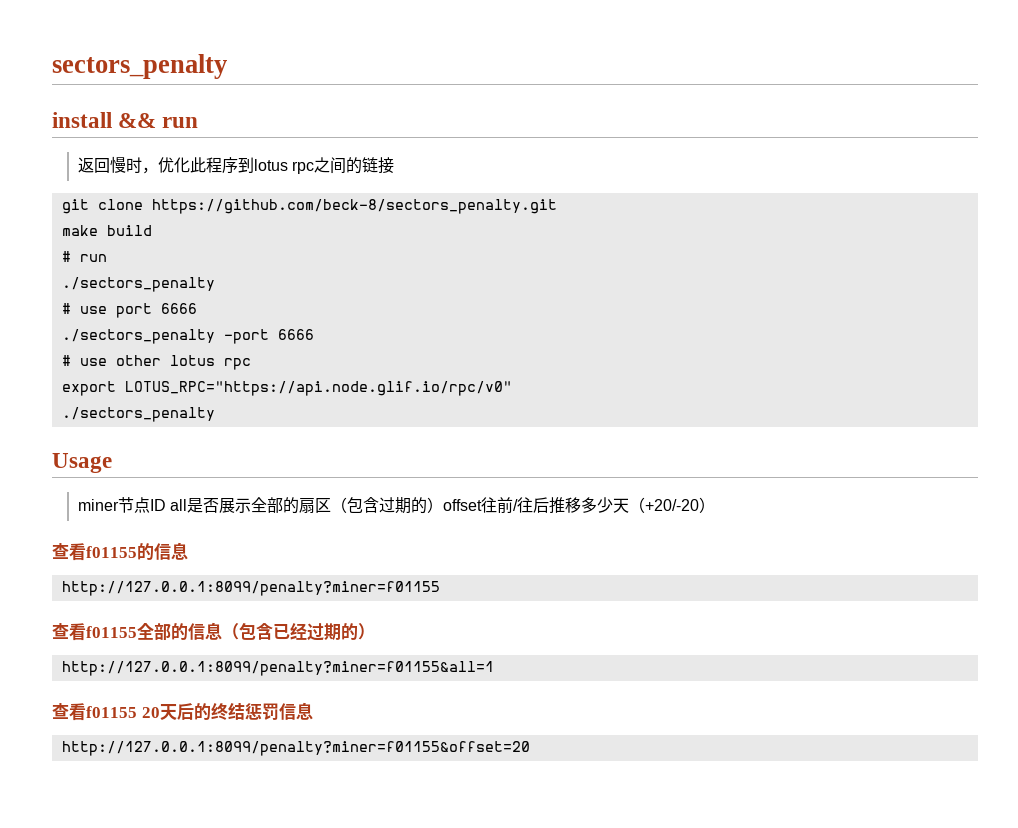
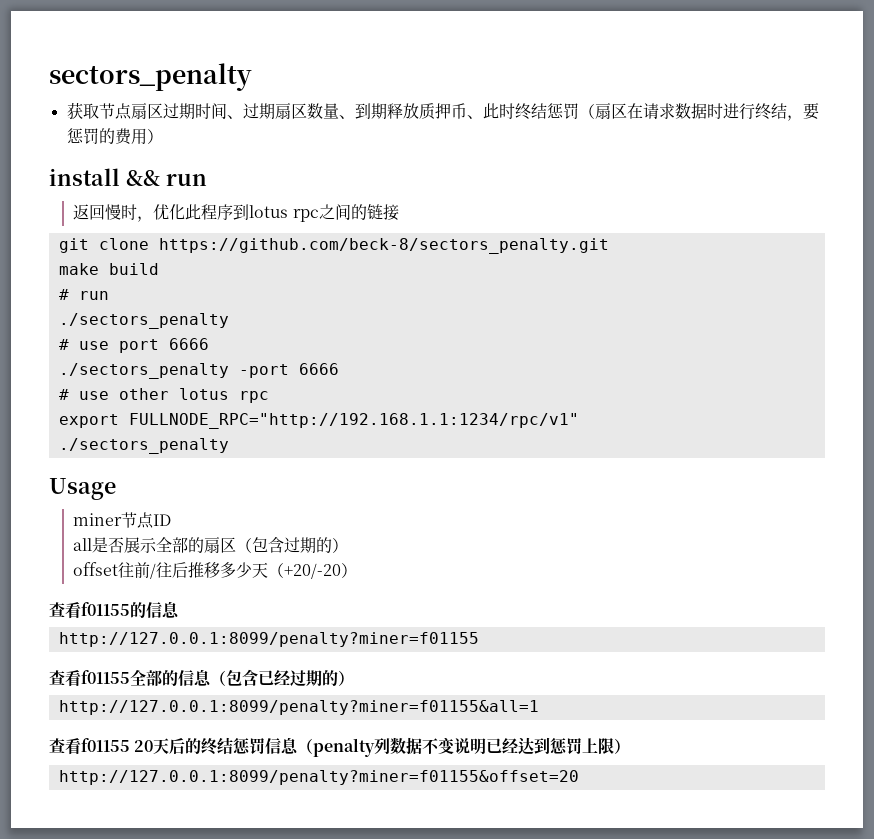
+ 获取节点扇区过期时间、过期扇区数量、到期释放质押币、此时终结惩罚（扇区在请求数据时进行终结，要惩罚的费用）
- export LOTUS_RPC="https://api.node.glif.io/rpc/v0"
+ export FULLNODE_RPC="http://192.168.1.1:1234/rpc/v1"
- miner节点ID all是否展示全部的扇区（包含过期的）offset往前/往后推移多少天（+20/-20）
+ miner节点ID
+ all是否展示全部的扇区（包含过期的）
+ offset往前/往后推移多少天（+20/-20）
- 查看f01155 20天后的终结惩罚信息
+ 查看f01155 20天后的终结惩罚信息（penalty列数据不变说明已经达到惩罚上限）

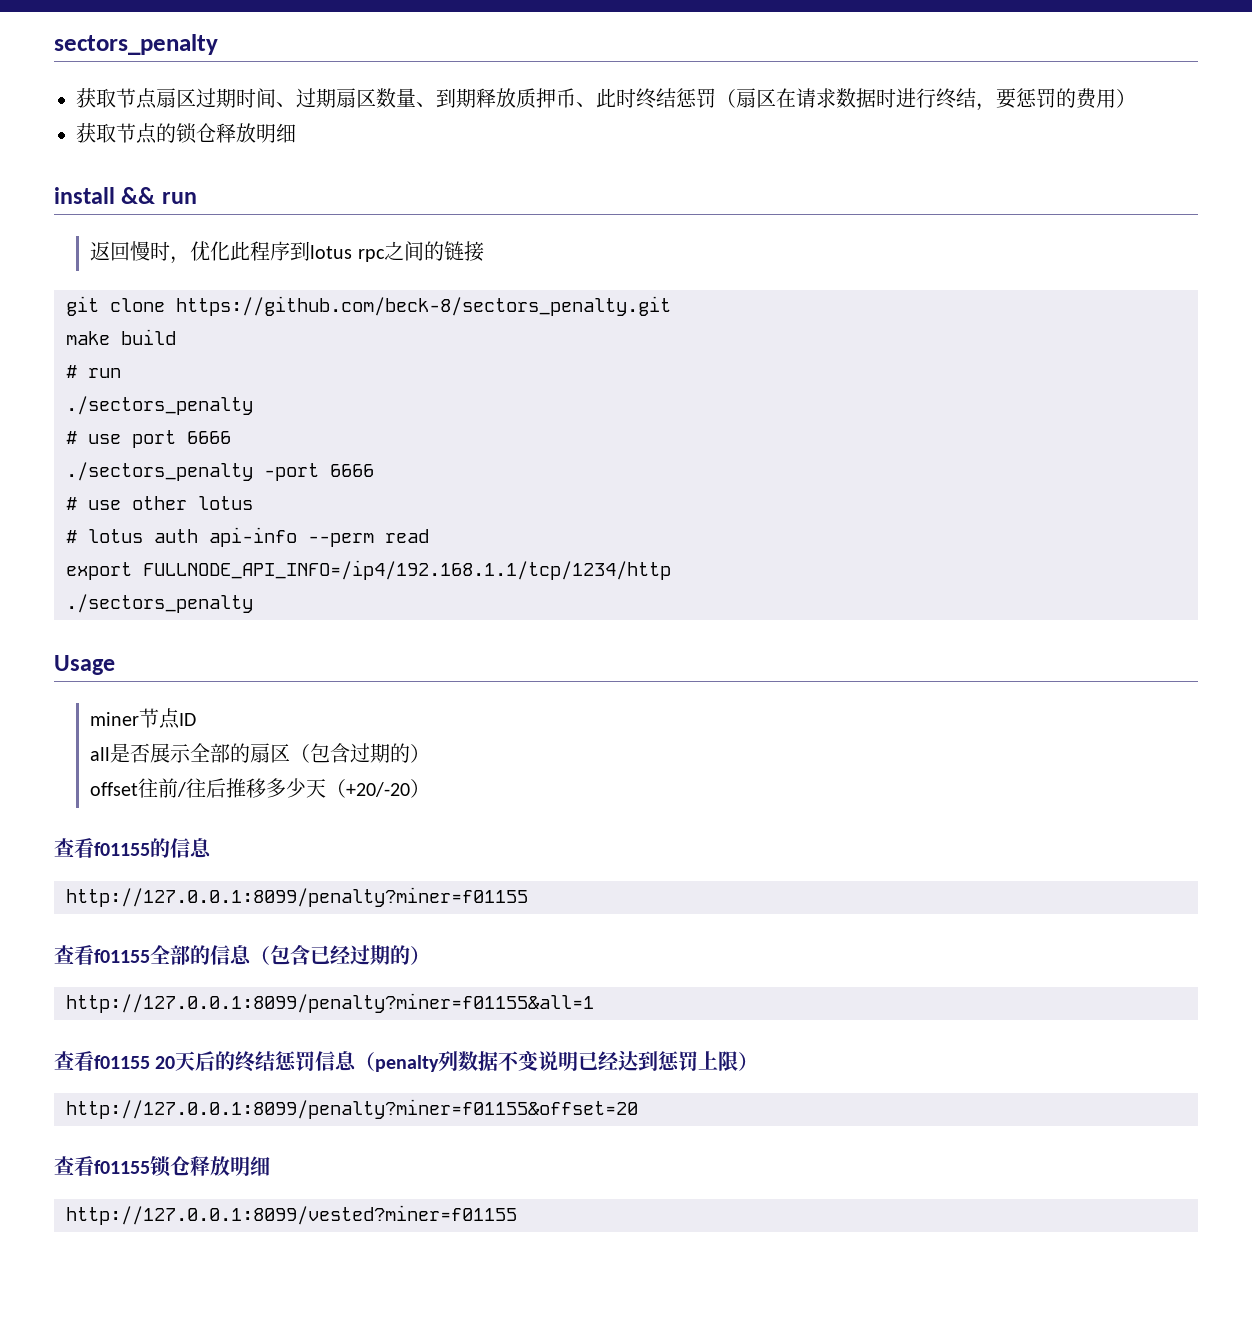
+ 获取节点的锁仓释放明细
- # use other lotus rpc
+ # use other lotus
+ # lotus auth api-info --perm read
- export FULLNODE_RPC="http://192.168.1.1:1234/rpc/v1"
+ export FULLNODE_API_INFO=/ip4/192.168.1.1/tcp/1234/http
+ 查看f01155锁仓释放明细
+ http://127.0.0.1:8099/vested?miner=f01155

